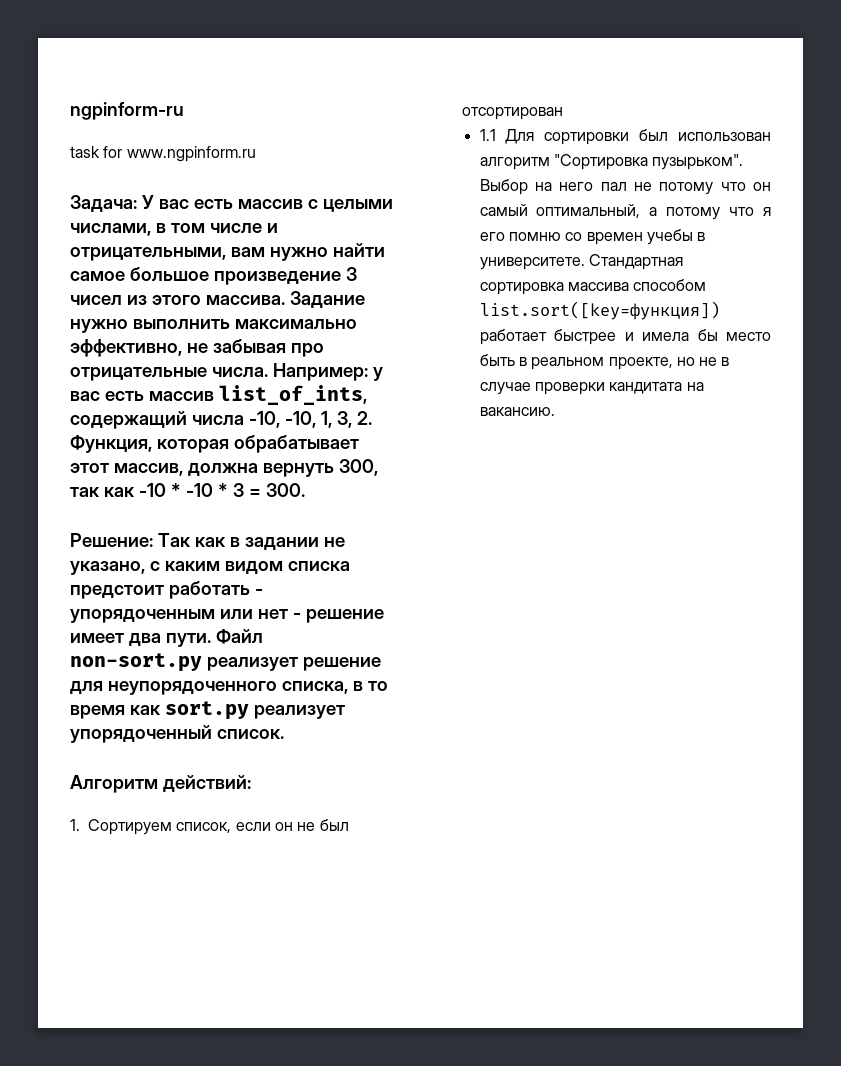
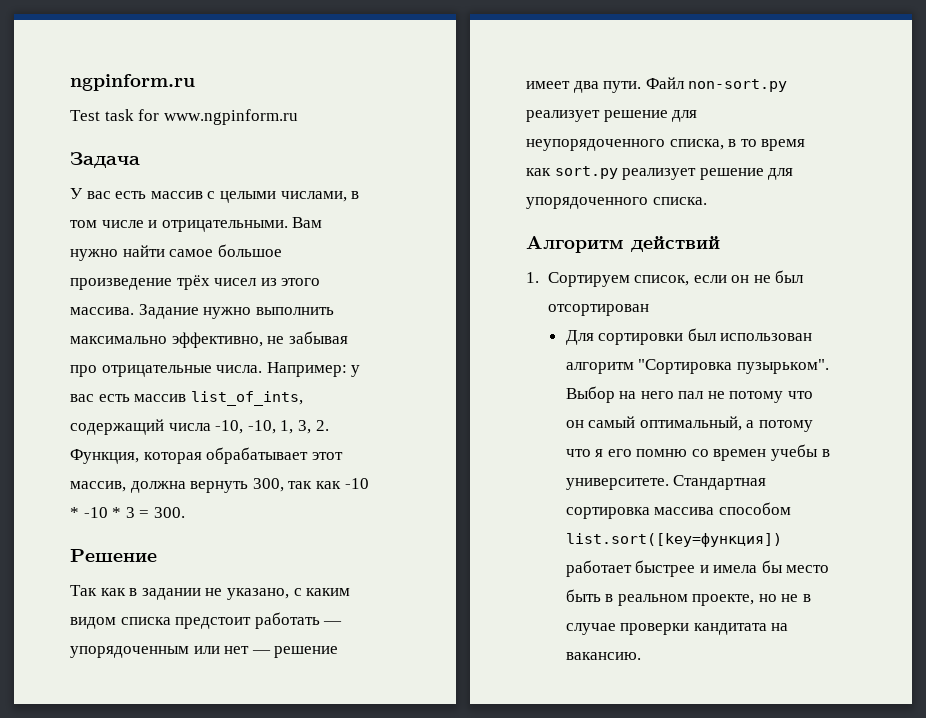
- ngpinform-ru
- task for www.ngpinform.ru
+ ngpinform.ru
+ Test task for www.ngpinform.ru
- Задача: У вас есть массив с целыми числами, в том числе и отрицательными, вам нужно найти самое большое произведение 3 чисел из этого массива.
+ Задача
+ У вас есть массив с целыми числами, в том числе и отрицательными. Вам нужно найти самое большое произведение трёх чисел из этого массива.
- Решение: Так как в задании не указано, с каким видом списка предстоит работать - упорядоченным или нет - решение имеет два пути.
+ Решение
+ Так как в задании не указано, с каким видом списка предстоит работать — упорядоченным или нет — решение имеет два пути.
- Файл non-sort.py реализует решение для неупорядоченного списка, в то время как sort.py реализует упорядоченный список.
+ Файл non-sort.py реализует решение для неупорядоченного списка, в то время как sort.py реализует решение для упорядоченного списка.
- Алгоритм действий:
+ Алгоритм действий
- 1.1 Для сортировки был использован алгоритм "Сортировка пузырьком".
+ Для сортировки был использован алгоритм "Сортировка пузырьком".

